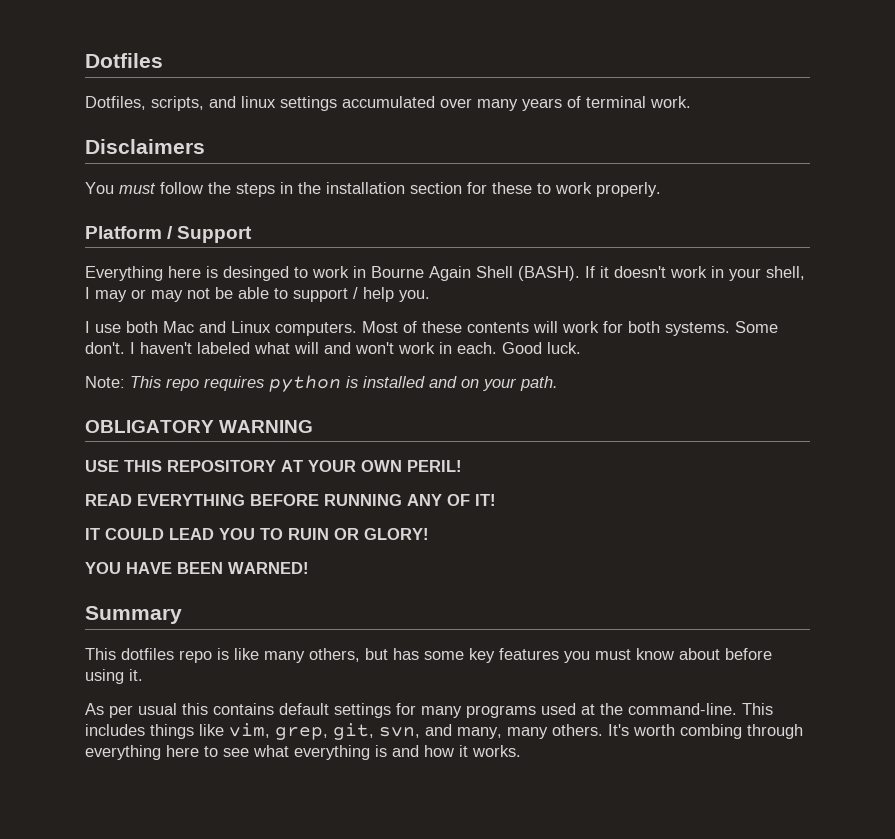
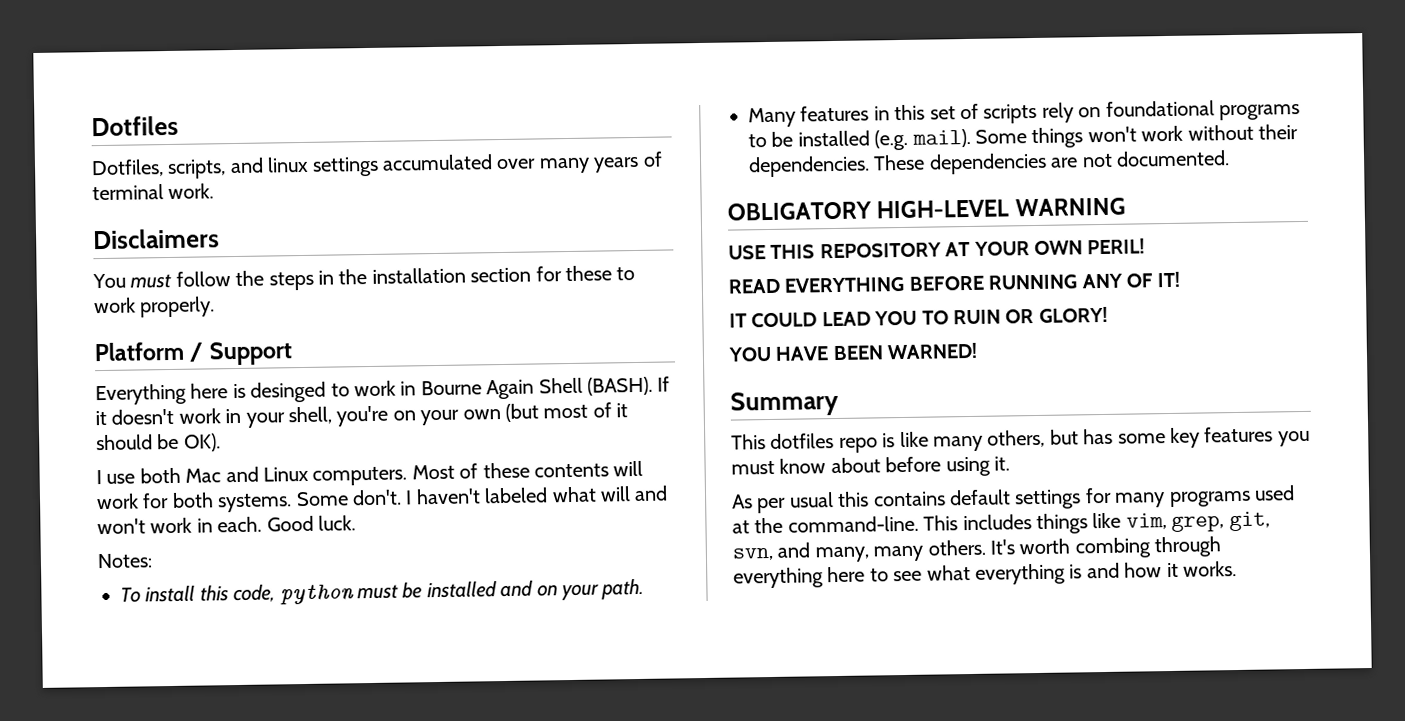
- If it doesn't work in your shell, I may or may not be able to support / help you.
+ If it doesn't work in your shell, you're on your own (but most of it should be OK).
- Note: This repo requires python is installed and on your path.
+ Notes:
+ To install this code, python must be installed and on your path.
+ Many features in this set of scripts rely on foundational programs to be installed (e.g. mail). Some things won't work without their dependencies. These dependencies are not documented.
- OBLIGATORY WARNING
+ OBLIGATORY HIGH-LEVEL WARNING

